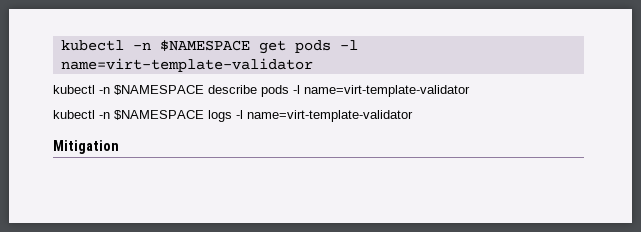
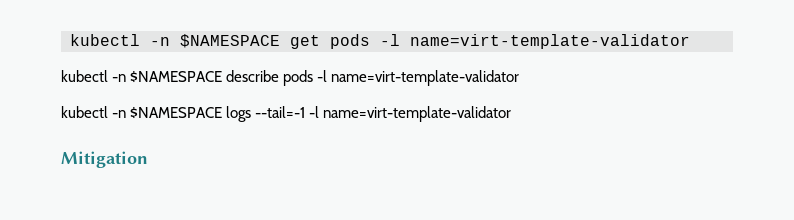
- kubectl -n $NAMESPACE logs -l name=virt-template-validator
+ kubectl -n $NAMESPACE logs --tail=-1 -l name=virt-template-validator

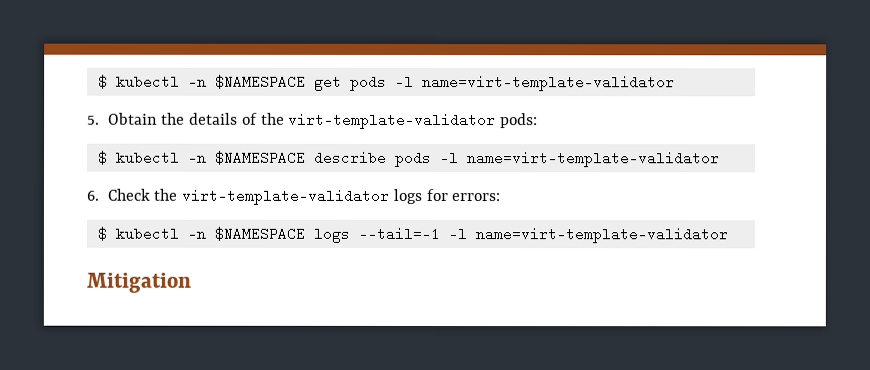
- kubectl -n $NAMESPACE get pods -l name=virt-template-validator
+ $ kubectl -n $NAMESPACE get pods -l name=virt-template-validator
- kubectl -n $NAMESPACE describe pods -l name=virt-template-validator
+ 5. Obtain the details of the virt-template-validator pods:
+ $ kubectl -n $NAMESPACE describe pods -l name=virt-template-validator
- kubectl -n $NAMESPACE logs --tail=-1 -l name=virt-template-validator
+ 6. Check the virt-template-validator logs for errors:
+ $ kubectl -n $NAMESPACE logs --tail=-1 -l name=virt-template-validator

